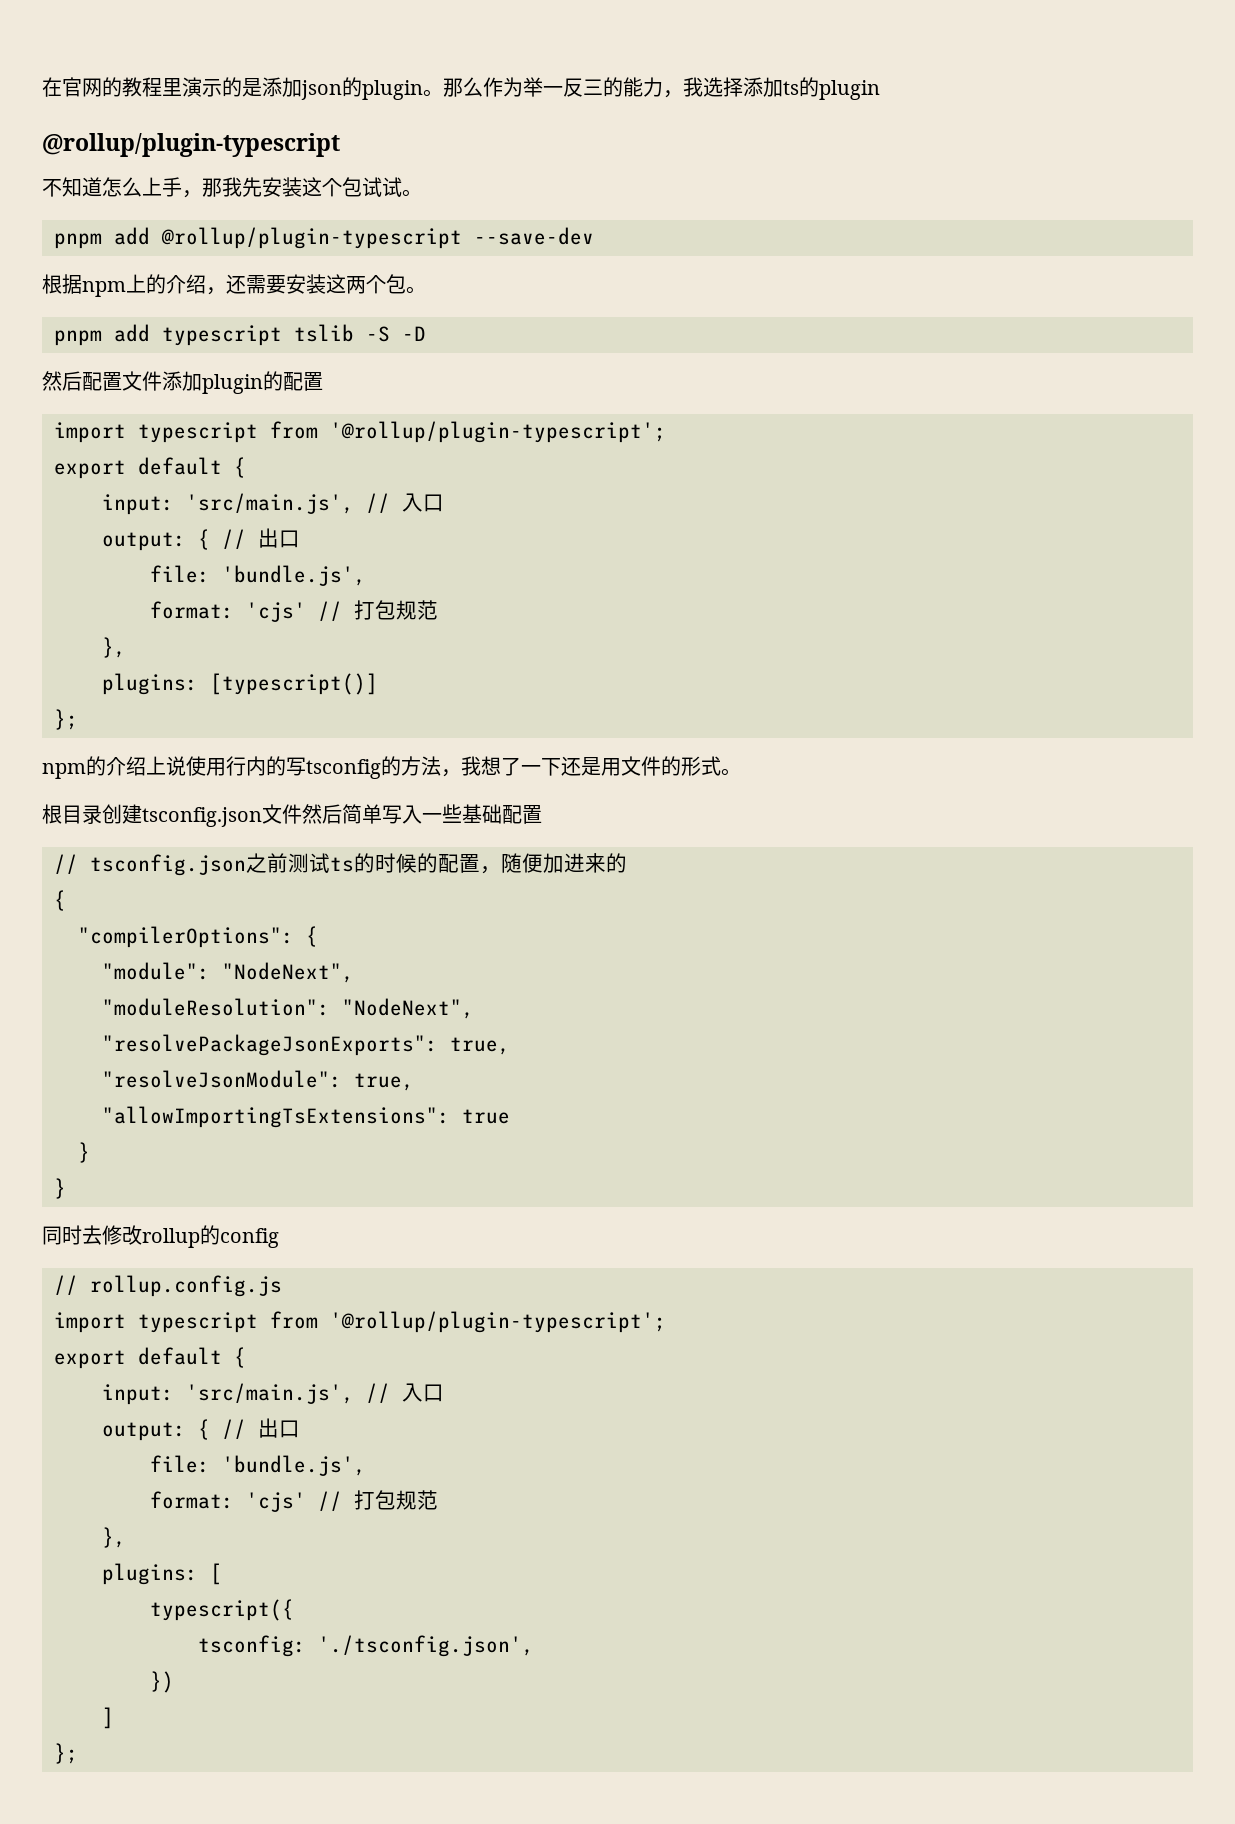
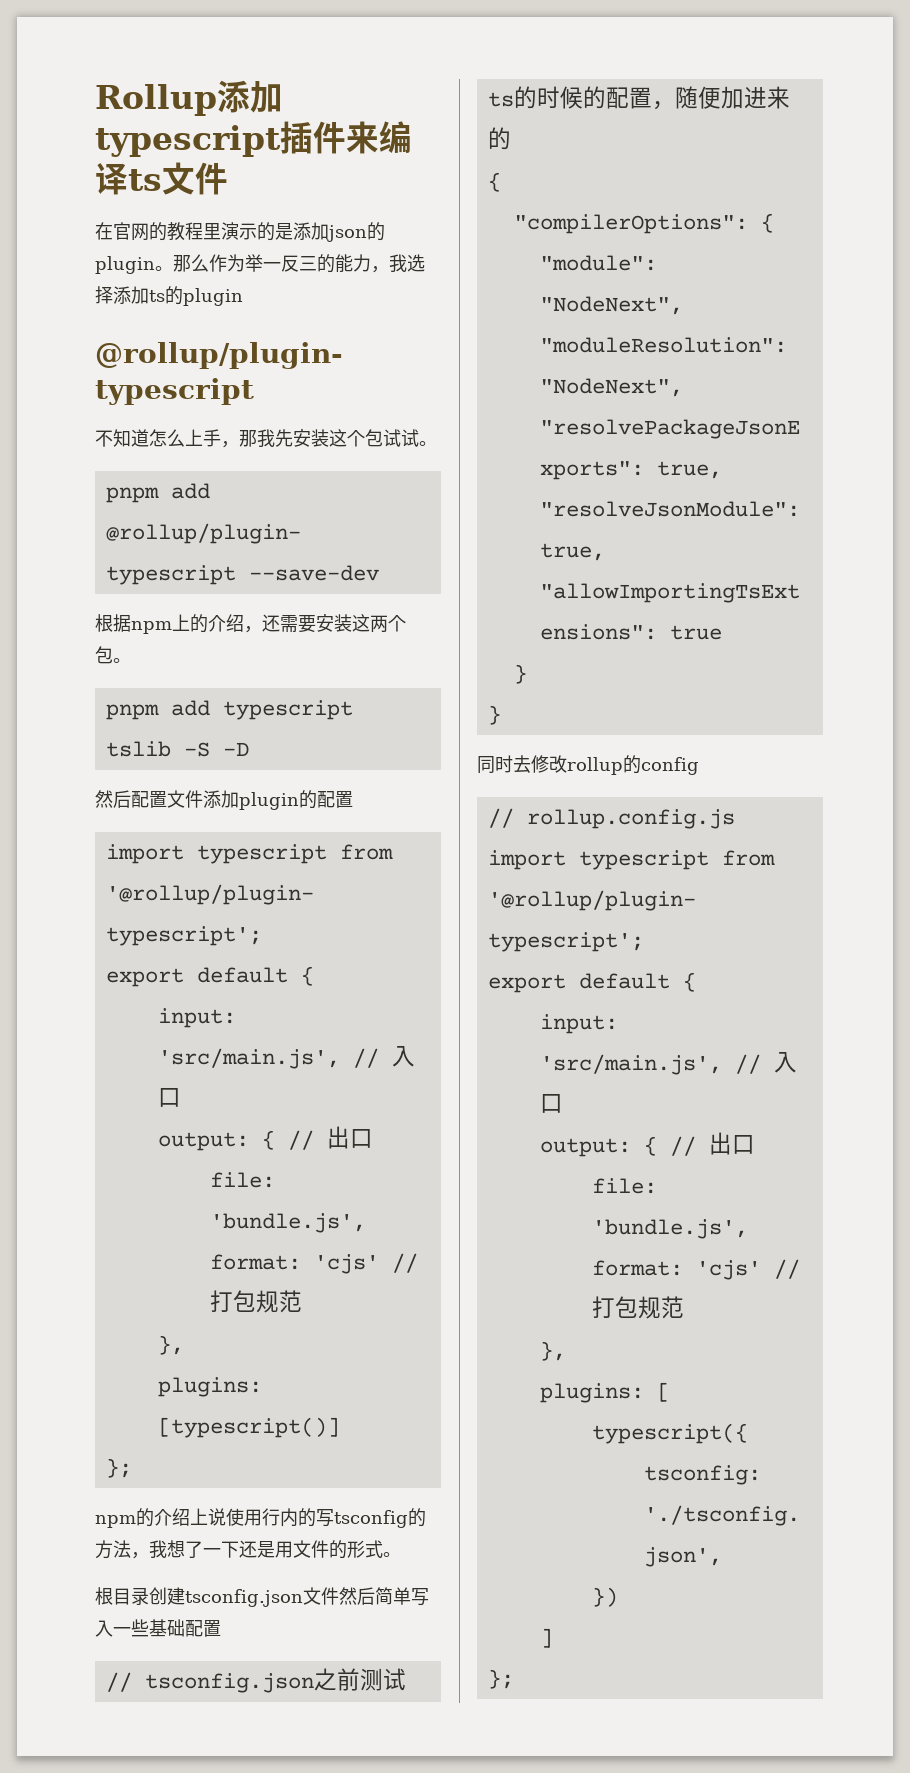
+ Rollup添加typescript插件来编译ts文件

